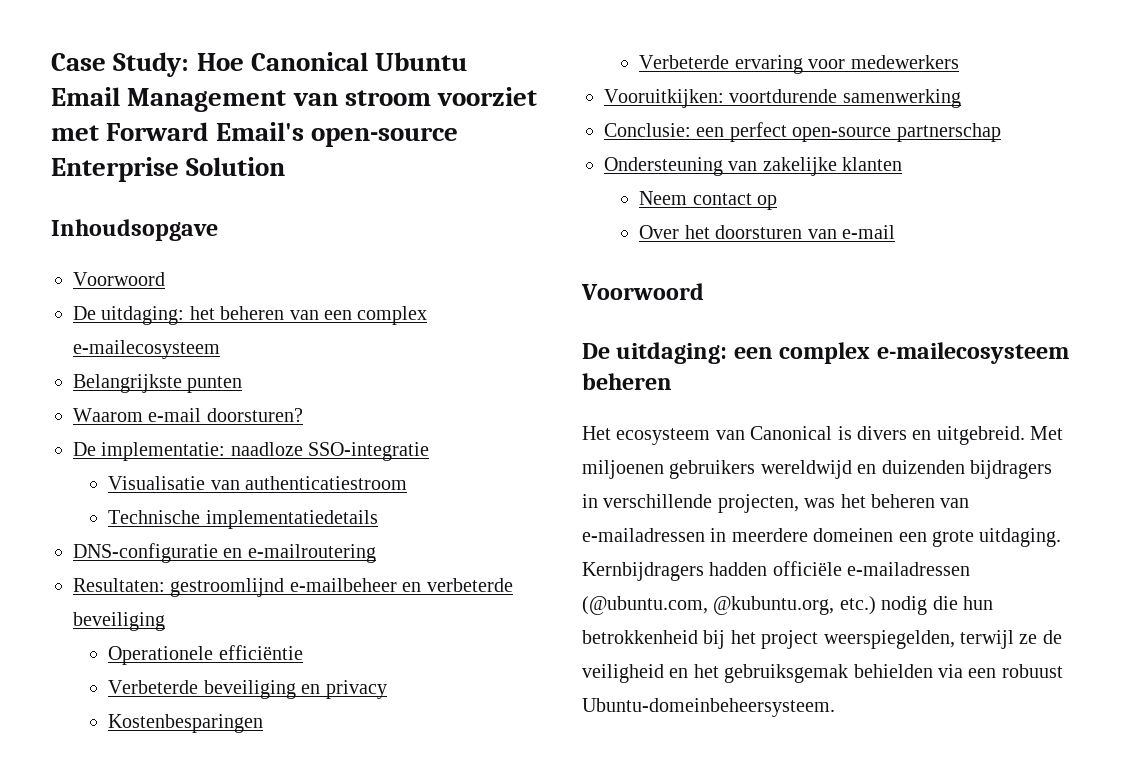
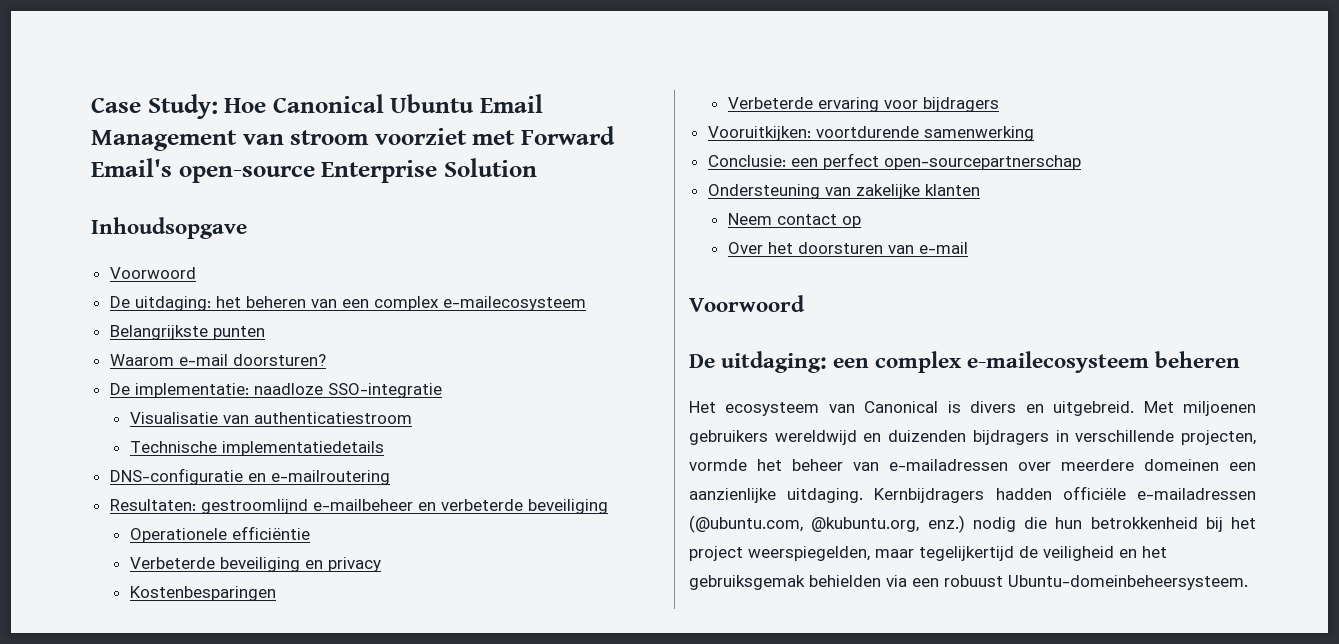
- Verbeterde ervaring voor medewerkers
+ Verbeterde ervaring voor bijdragers
- Conclusie: een perfect open-source partnerschap
+ Conclusie: een perfect open-sourcepartnerschap
- Met miljoenen gebruikers wereldwijd en duizenden bijdragers in verschillende projecten, was het beheren van e-mailadressen in meerdere domeinen een grote uitdaging.
+ Met miljoenen gebruikers wereldwijd en duizenden bijdragers in verschillende projecten, vormde het beheer van e-mailadressen over meerdere domeinen een aanzienlijke uitdaging.
- Kernbijdragers hadden officiële e-mailadressen (@ubuntu.com, @kubuntu.org, etc.) nodig die hun betrokkenheid bij het project weerspiegelden, terwijl ze de veiligheid en het gebruiksgemak behielden via een robuust Ubuntu-domeinbeheersysteem.
+ Kernbijdragers hadden officiële e-mailadressen (@ubuntu.com, @kubuntu.org, enz.) nodig die hun betrokkenheid bij het project weerspiegelden, maar tegelijkertijd de veiligheid en het gebruiksgemak behielden via een robuust Ubuntu-domeinbeheersysteem.

